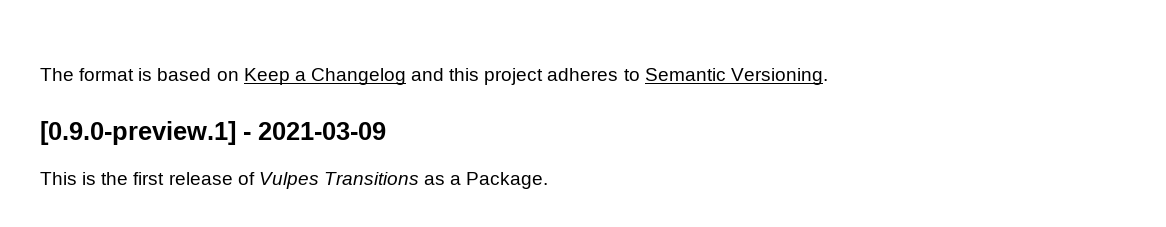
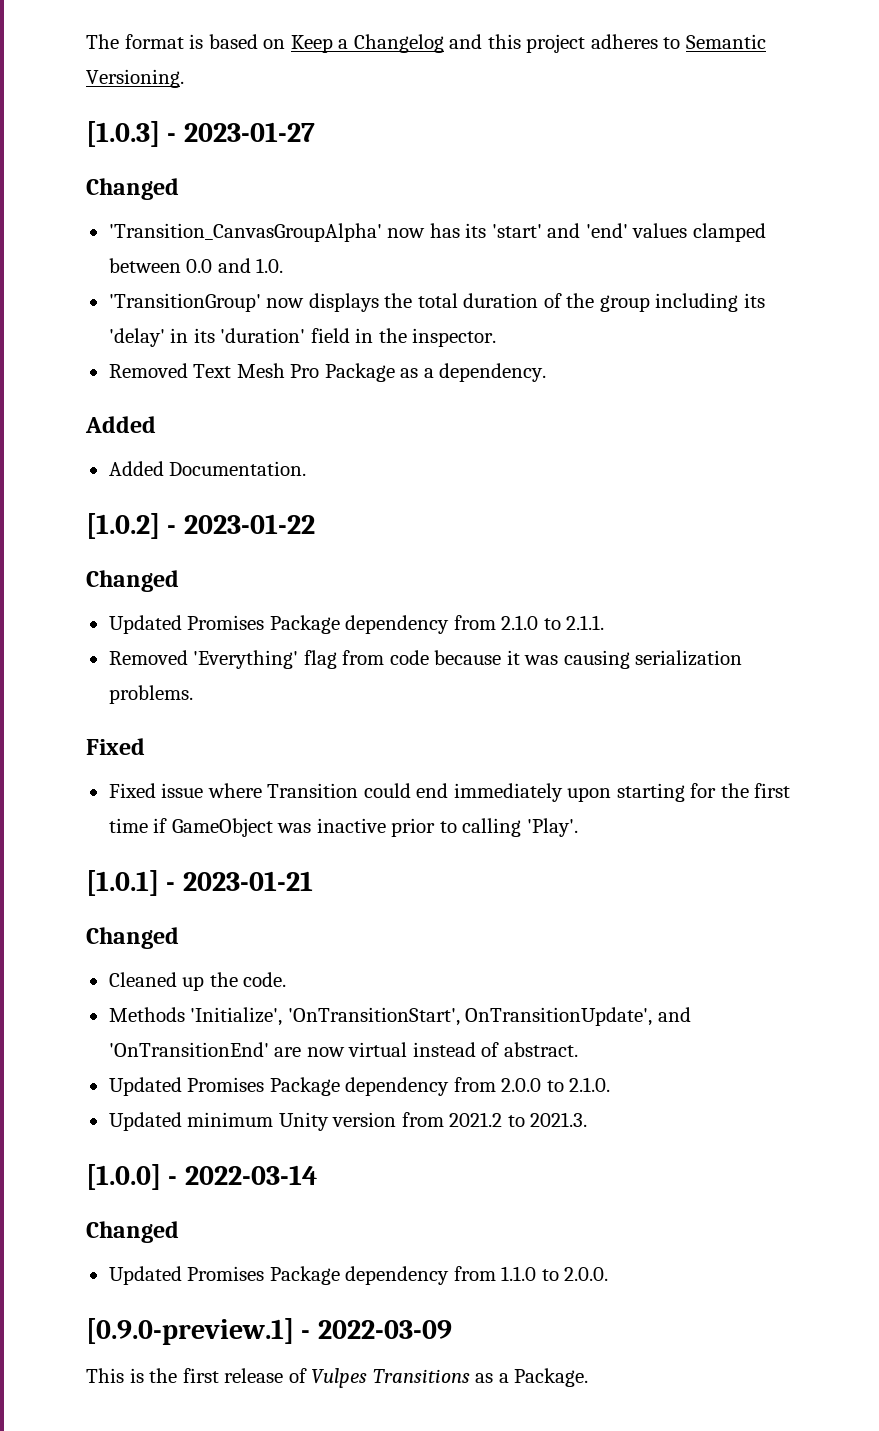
+ [1.0.3] - 2023-01-27
+ Changed
+ 'Transition_CanvasGroupAlpha' now has its 'start' and 'end' values clamped between 0.0 and 1.0.
+ 'TransitionGroup' now displays the total duration of the group including its 'delay' in its 'duration' field in the inspector.
+ Removed Text Mesh Pro Package as a dependency.
+ Added
+ Added Documentation.
+ [1.0.2] - 2023-01-22
+ Changed
+ Updated Promises Package dependency from 2.1.0 to 2.1.1.
+ Removed 'Everything' flag from code because it was causing serialization problems.
+ Fixed
+ Fixed issue where Transition could end immediately upon starting for the first time if GameObject was inactive prior to calling 'Play'.
+ [1.0.1] - 2023-01-21
+ Changed
+ Cleaned up the code.
+ Methods 'Initialize', 'OnTransitionStart', OnTransitionUpdate', and 'OnTransitionEnd' are now virtual instead of abstract.
+ Updated Promises Package dependency from 2.0.0 to 2.1.0.
+ Updated minimum Unity version from 2021.2 to 2021.3.
+ [1.0.0] - 2022-03-14
+ Changed
+ Updated Promises Package dependency from 1.1.0 to 2.0.0.
- [0.9.0-preview.1] - 2021-03-09
+ [0.9.0-preview.1] - 2022-03-09

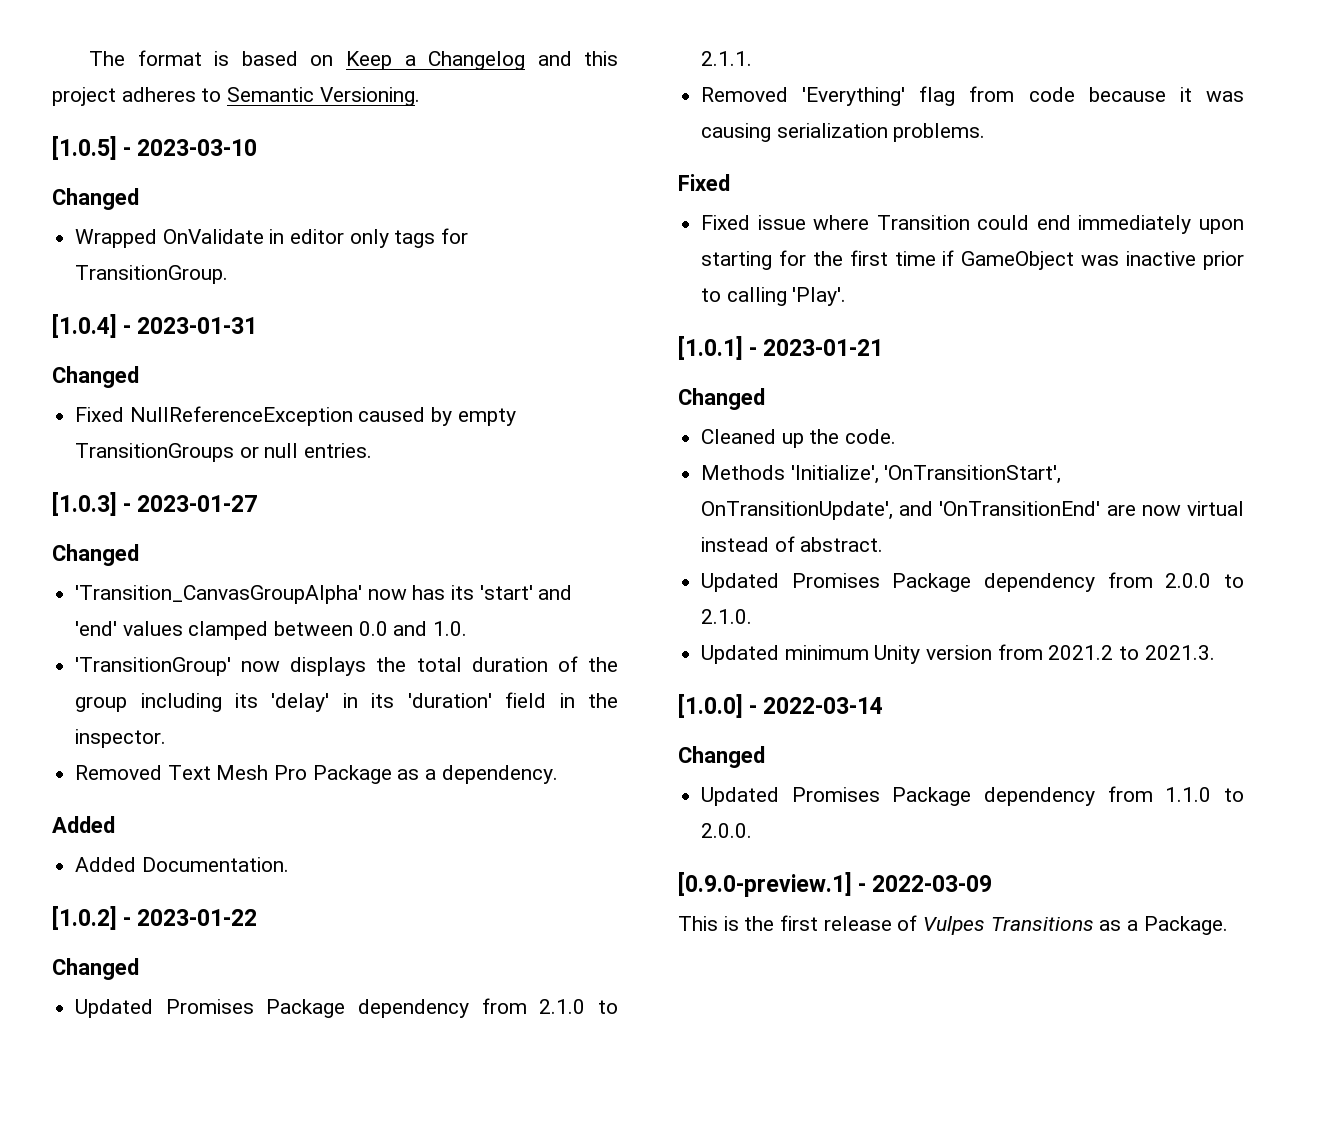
+ [1.0.5] - 2023-03-10
+ Changed
+ Wrapped OnValidate in editor only tags for TransitionGroup.
+ [1.0.4] - 2023-01-31
+ Changed
+ Fixed NullReferenceException caused by empty TransitionGroups or null entries.

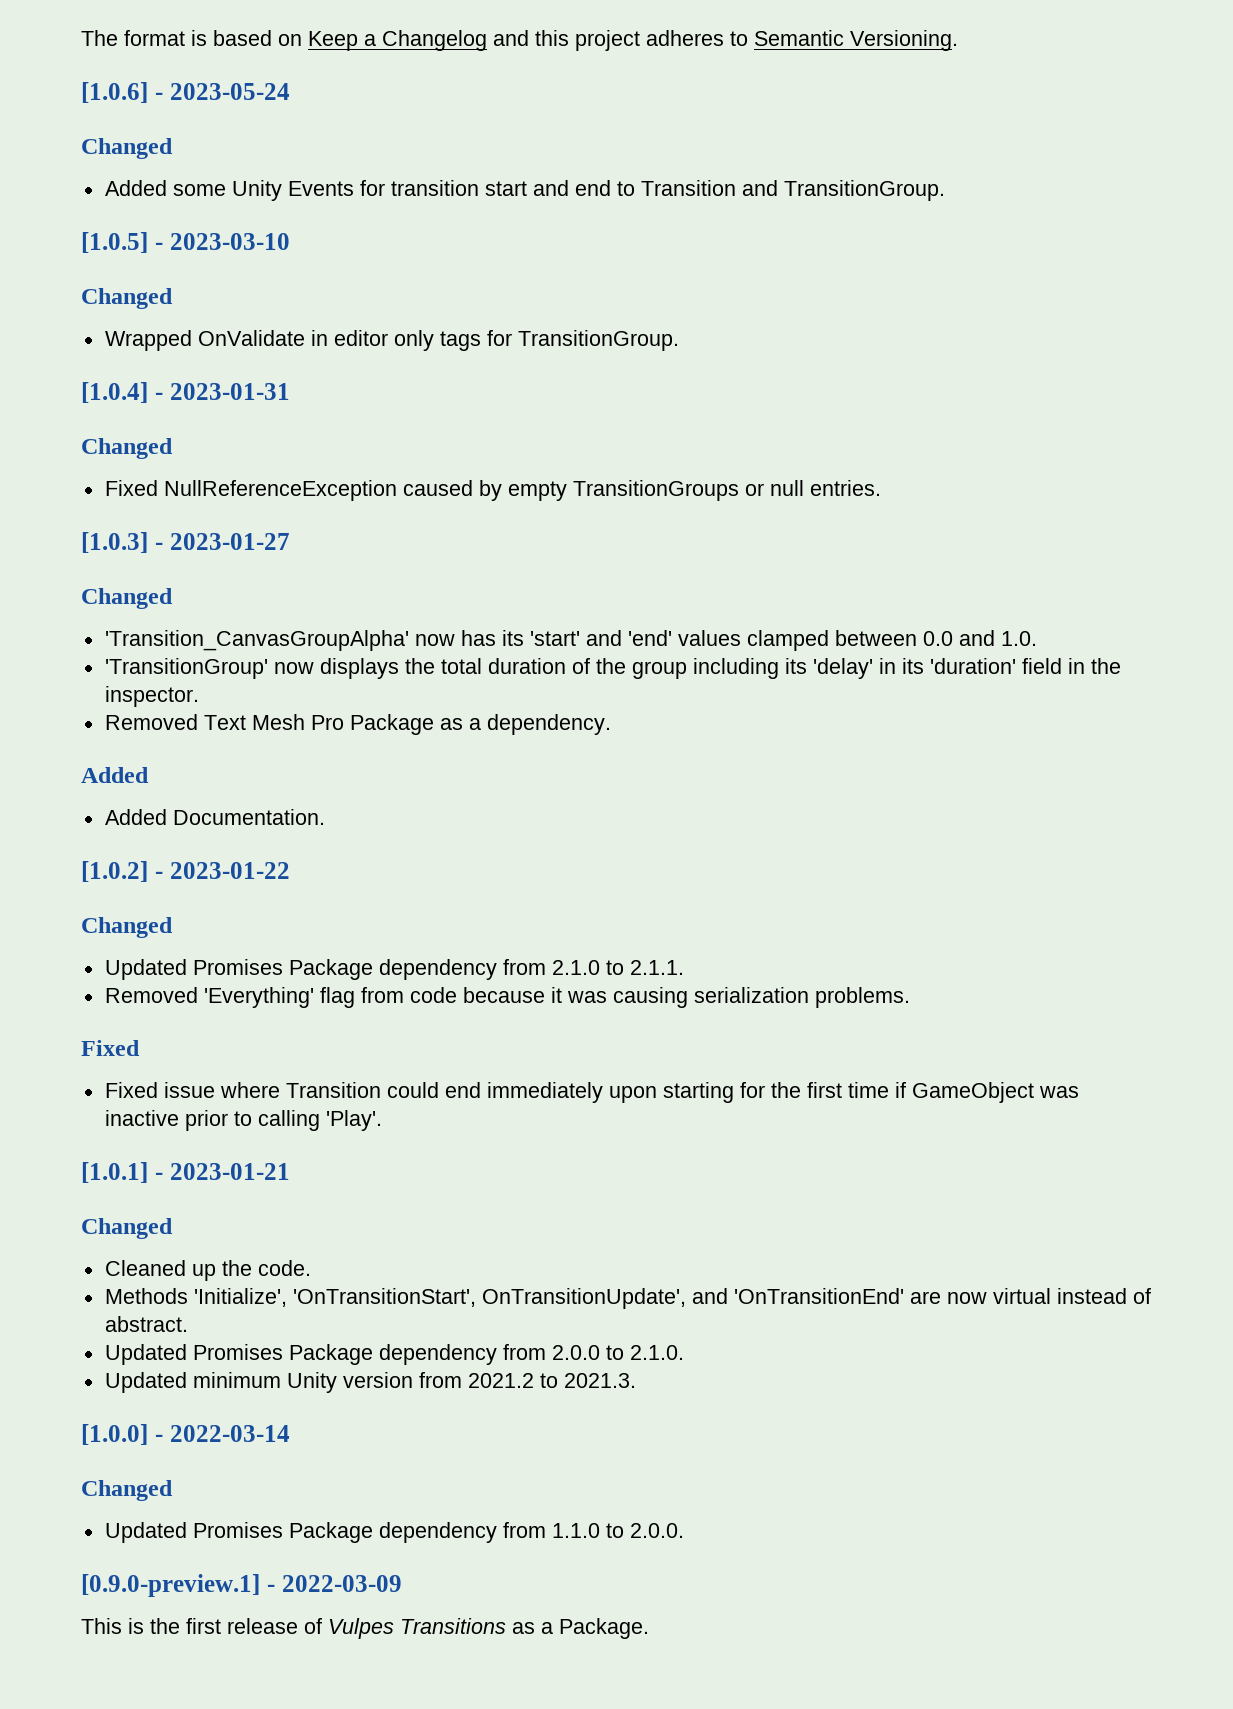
+ [1.0.6] - 2023-05-24
+ Changed
+ Added some Unity Events for transition start and end to Transition and TransitionGroup.

